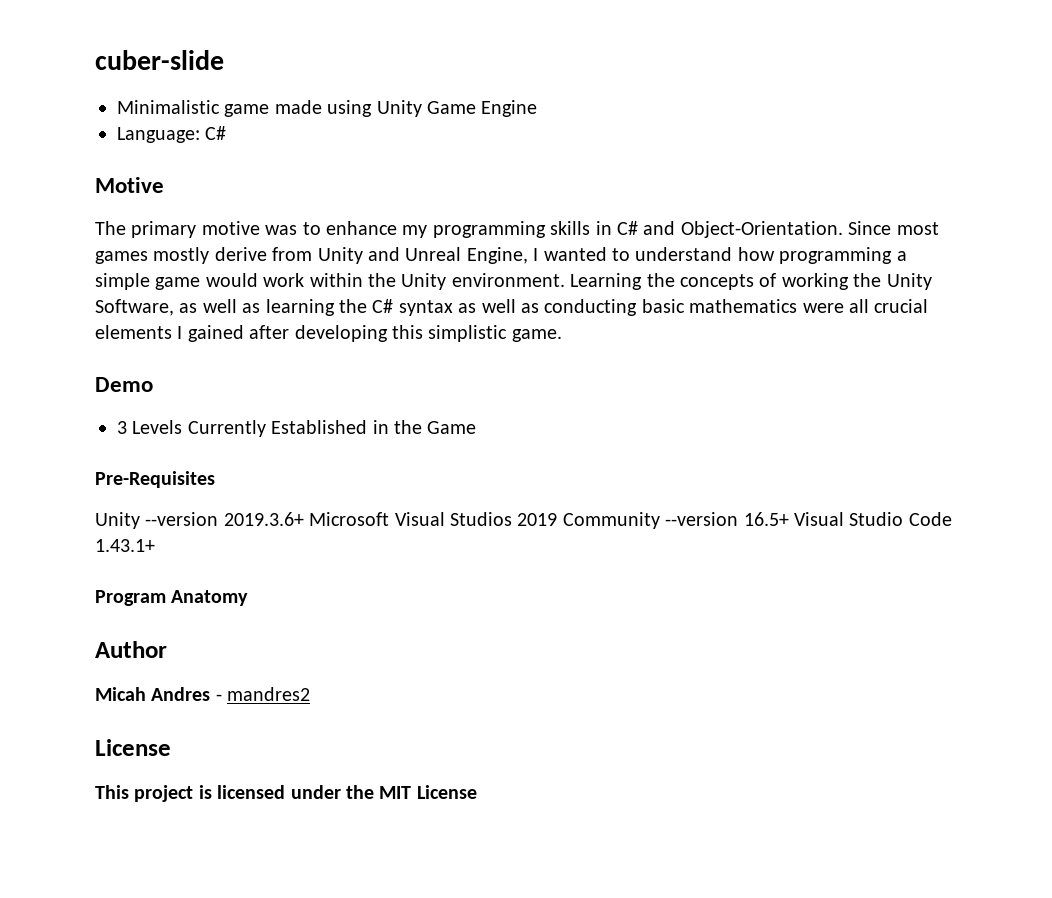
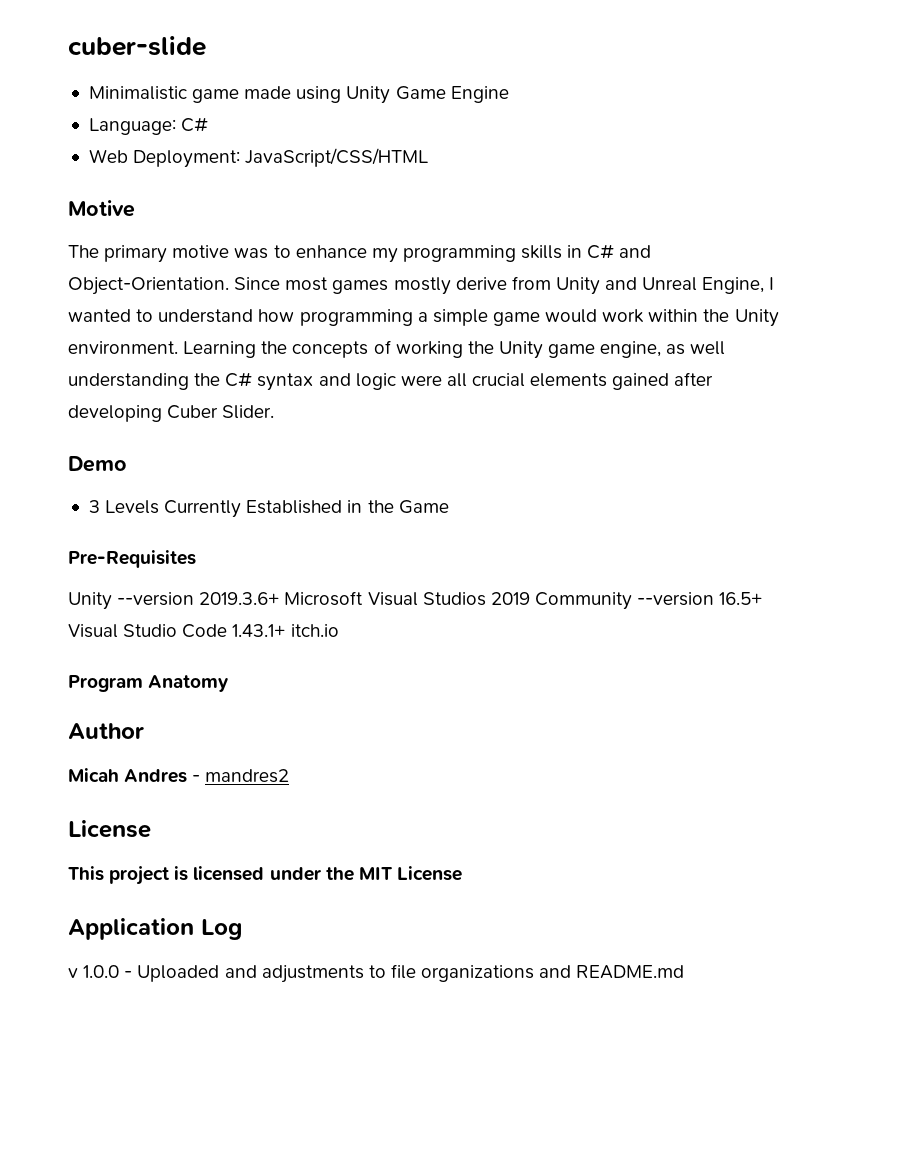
+ Web Deployment: JavaScript/CSS/HTML
- Learning the concepts of working the Unity Software, as well as learning the C# syntax as well as conducting basic mathematics were all crucial elements I gained after developing this simplistic game.
+ Learning the concepts of working the Unity game engine, as well understanding the C# syntax and logic were all crucial elements gained after developing Cuber Slider.
- Unity --version 2019.3.6+ Microsoft Visual Studios 2019 Community --version 16.5+ Visual Studio Code 1.43.1+
+ Unity --version 2019.3.6+ Microsoft Visual Studios 2019 Community --version 16.5+ Visual Studio Code 1.43.1+ itch.io
+ Application Log
+ v 1.0.0 - Uploaded and adjustments to file organizations and README.md

